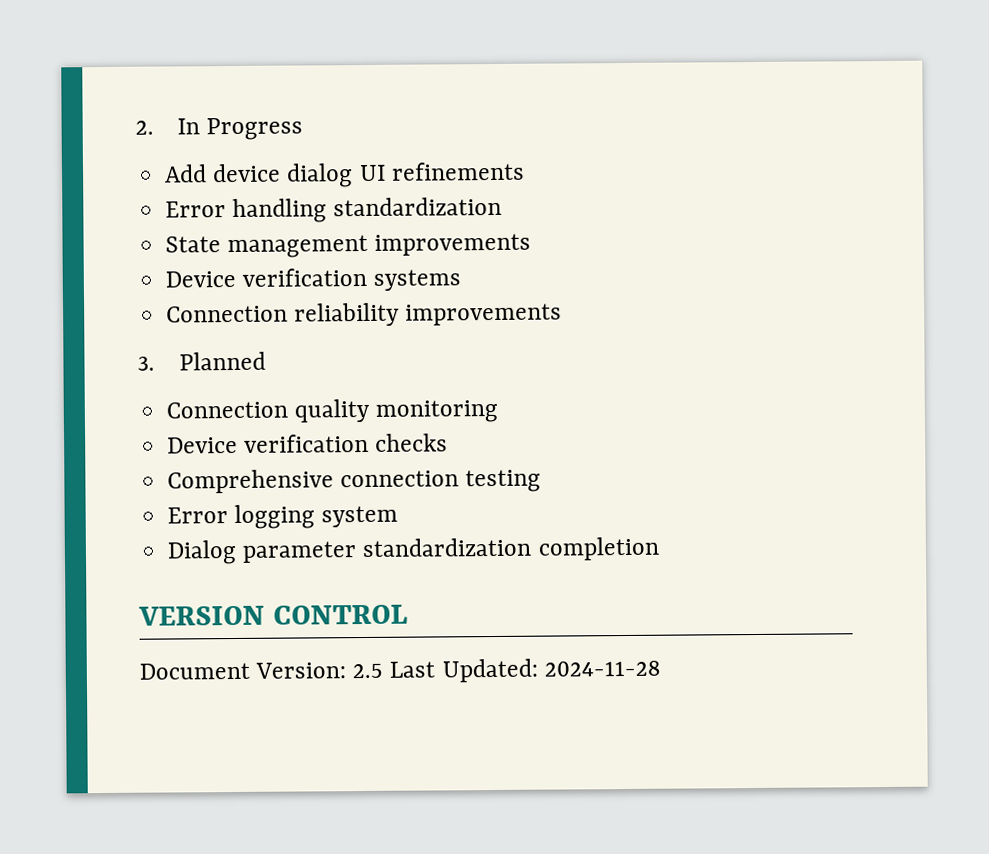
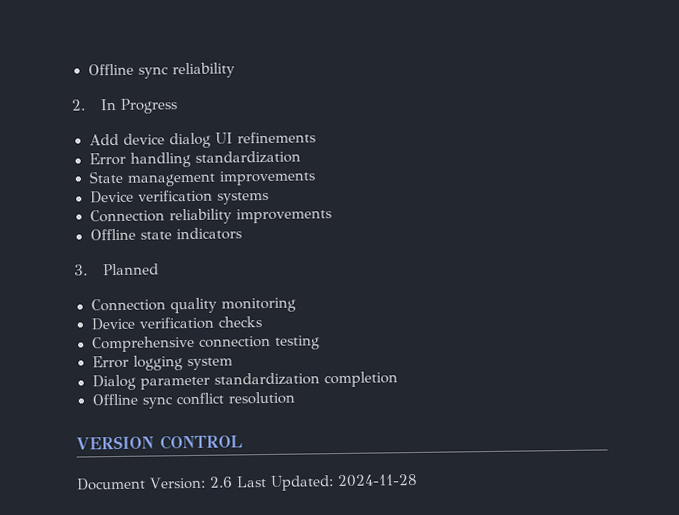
+ Offline sync reliability
+ Offline state indicators
+ Offline sync conflict resolution
- Document Version: 2.5 Last Updated: 2024-11-28
+ Document Version: 2.6 Last Updated: 2024-11-28

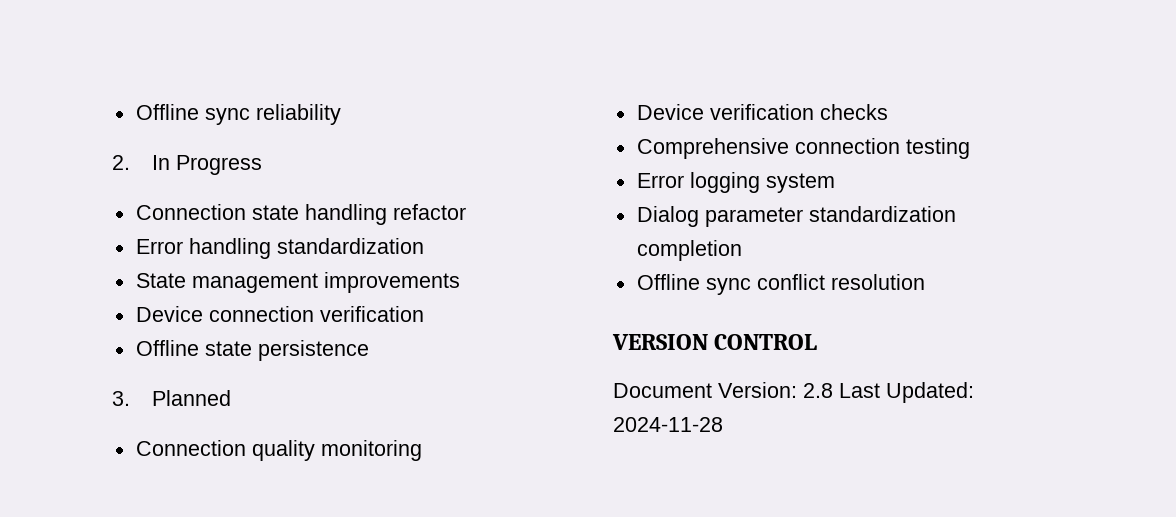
- Add device dialog UI refinements
+ Connection state handling refactor
- Device verification systems
- Connection reliability improvements
+ Device connection verification
- Offline state indicators
+ Offline state persistence
- Document Version: 2.6 Last Updated: 2024-11-28
+ Document Version: 2.8 Last Updated: 2024-11-28

